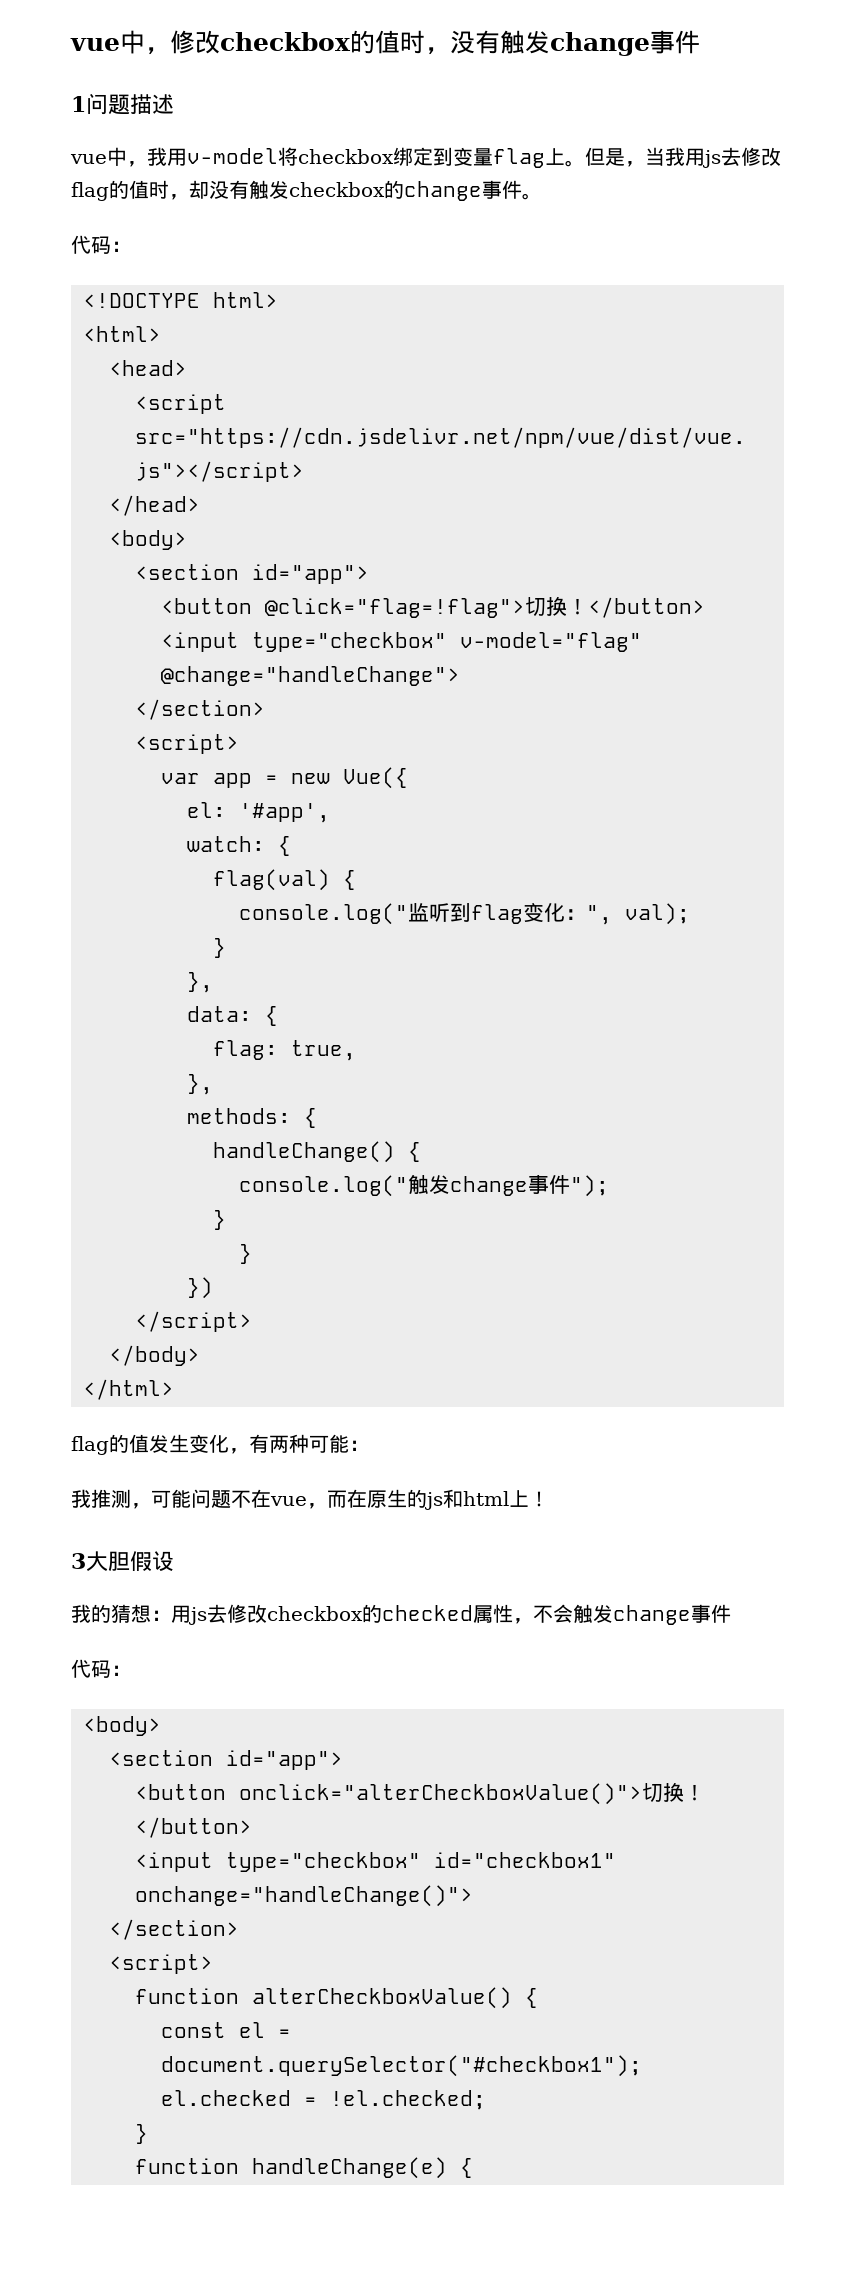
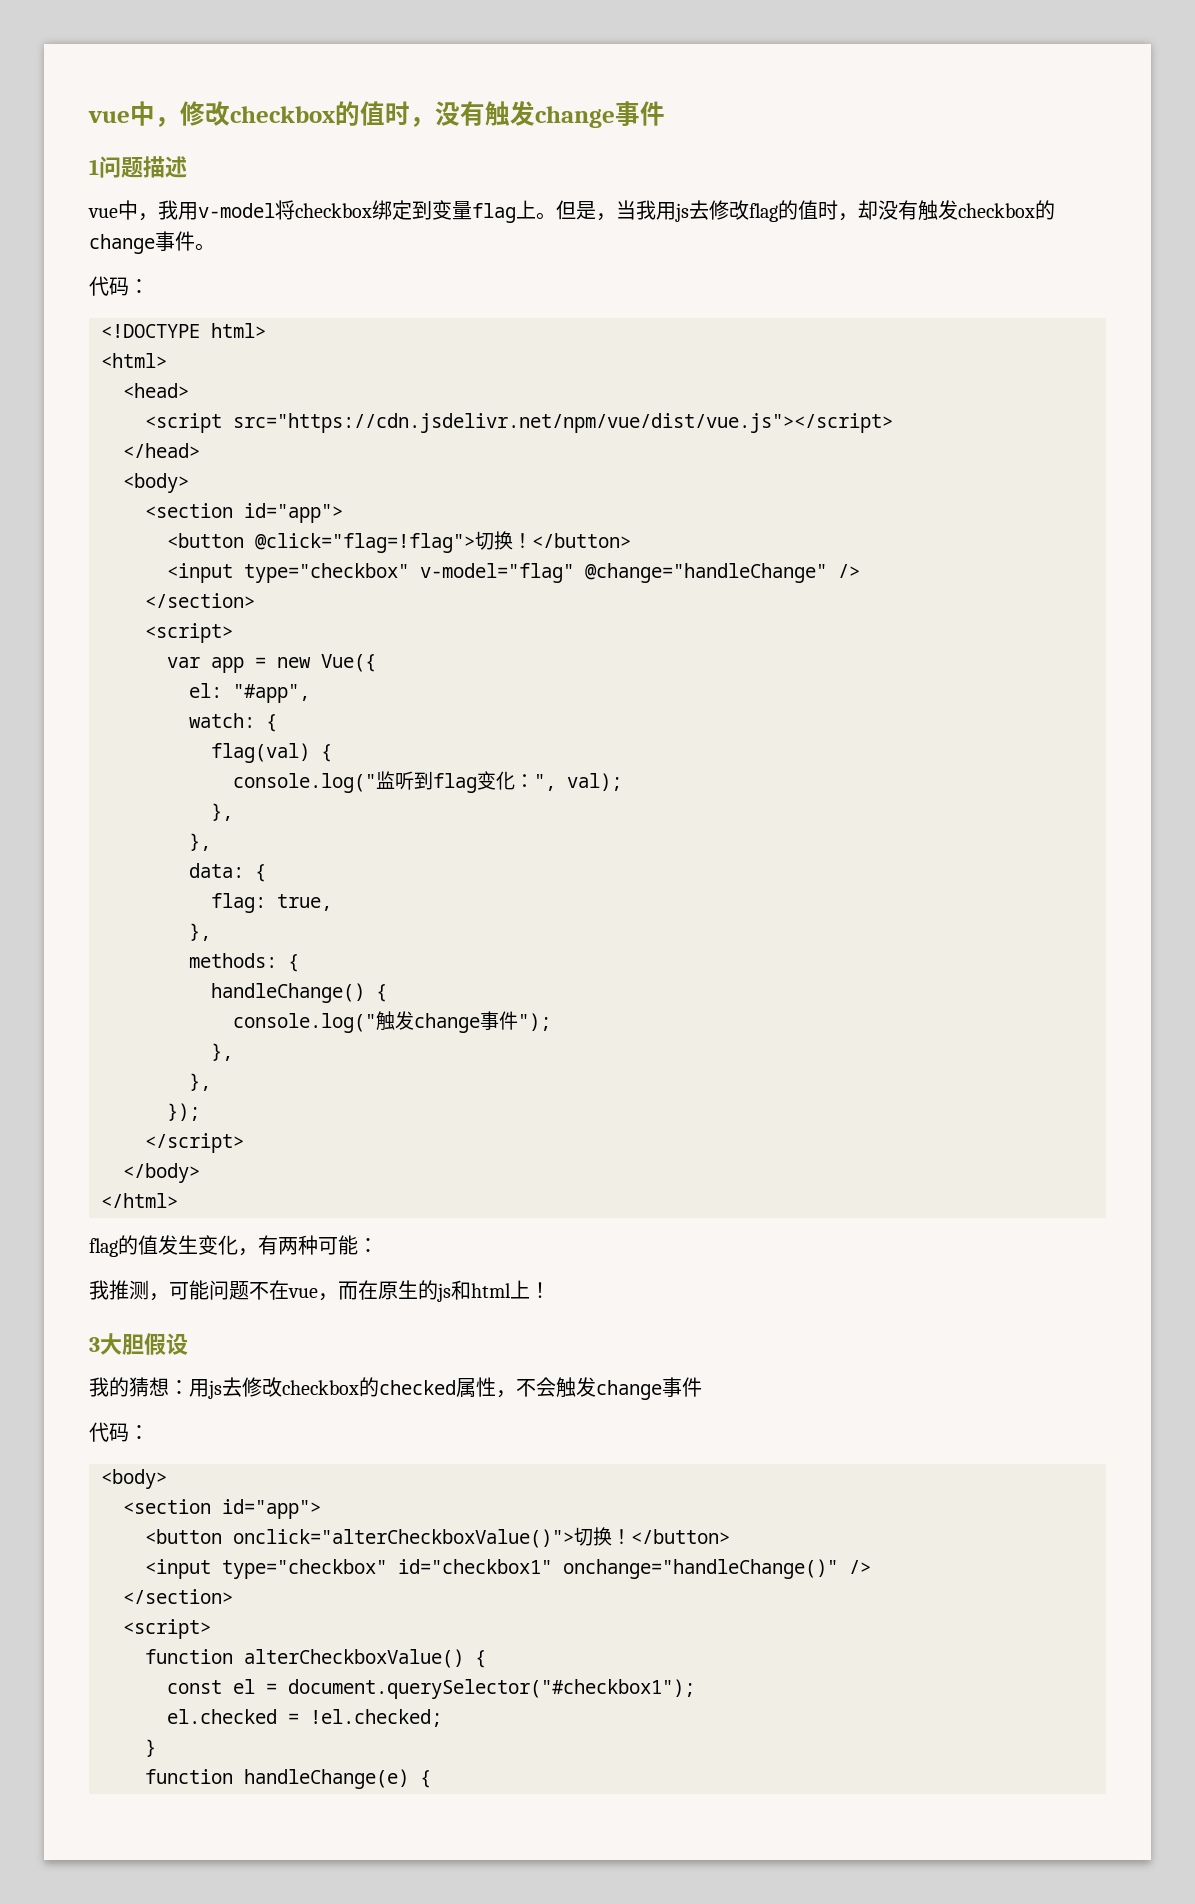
- <input type="checkbox" v-model="flag" @change="handleChange">
+ <input type="checkbox" v-model="flag" @change="handleChange" />
- el: '#app',
+ el: "#app",
  console.log("监听到flag变化：", val);
- }
+ },
  console.log("触发change事件");
- }
- }
- })
+ },
+ },
+ });
- <input type="checkbox" id="checkbox1" onchange="handleChange()">
+ <input type="checkbox" id="checkbox1" onchange="handleChange()" />

